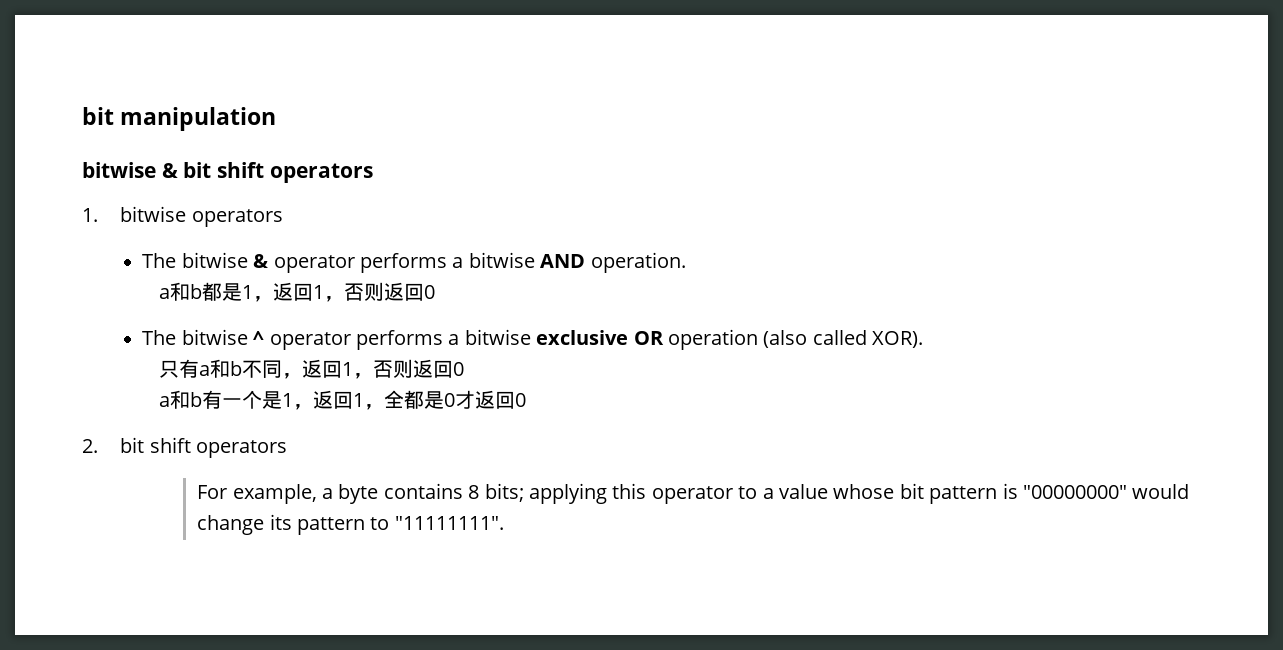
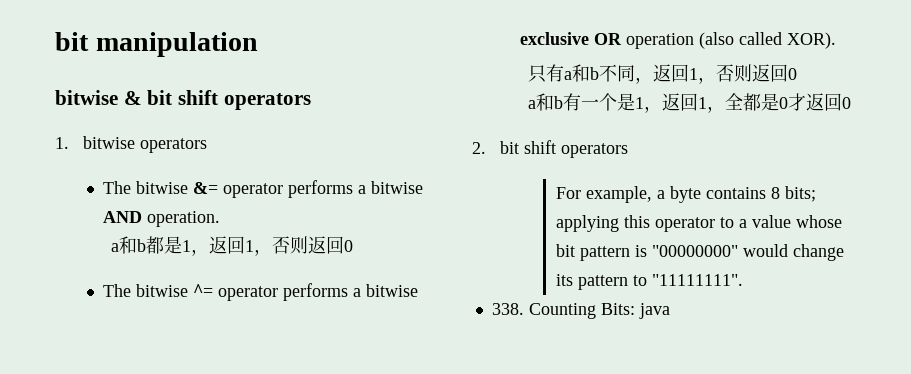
- The bitwise & operator performs a bitwise AND operation.
+ The bitwise &= operator performs a bitwise AND operation.
- The bitwise ^ operator performs a bitwise exclusive OR operation (also called XOR).
+ The bitwise ^= operator performs a bitwise exclusive OR operation (also called XOR).
+ 338. Counting Bits: java

